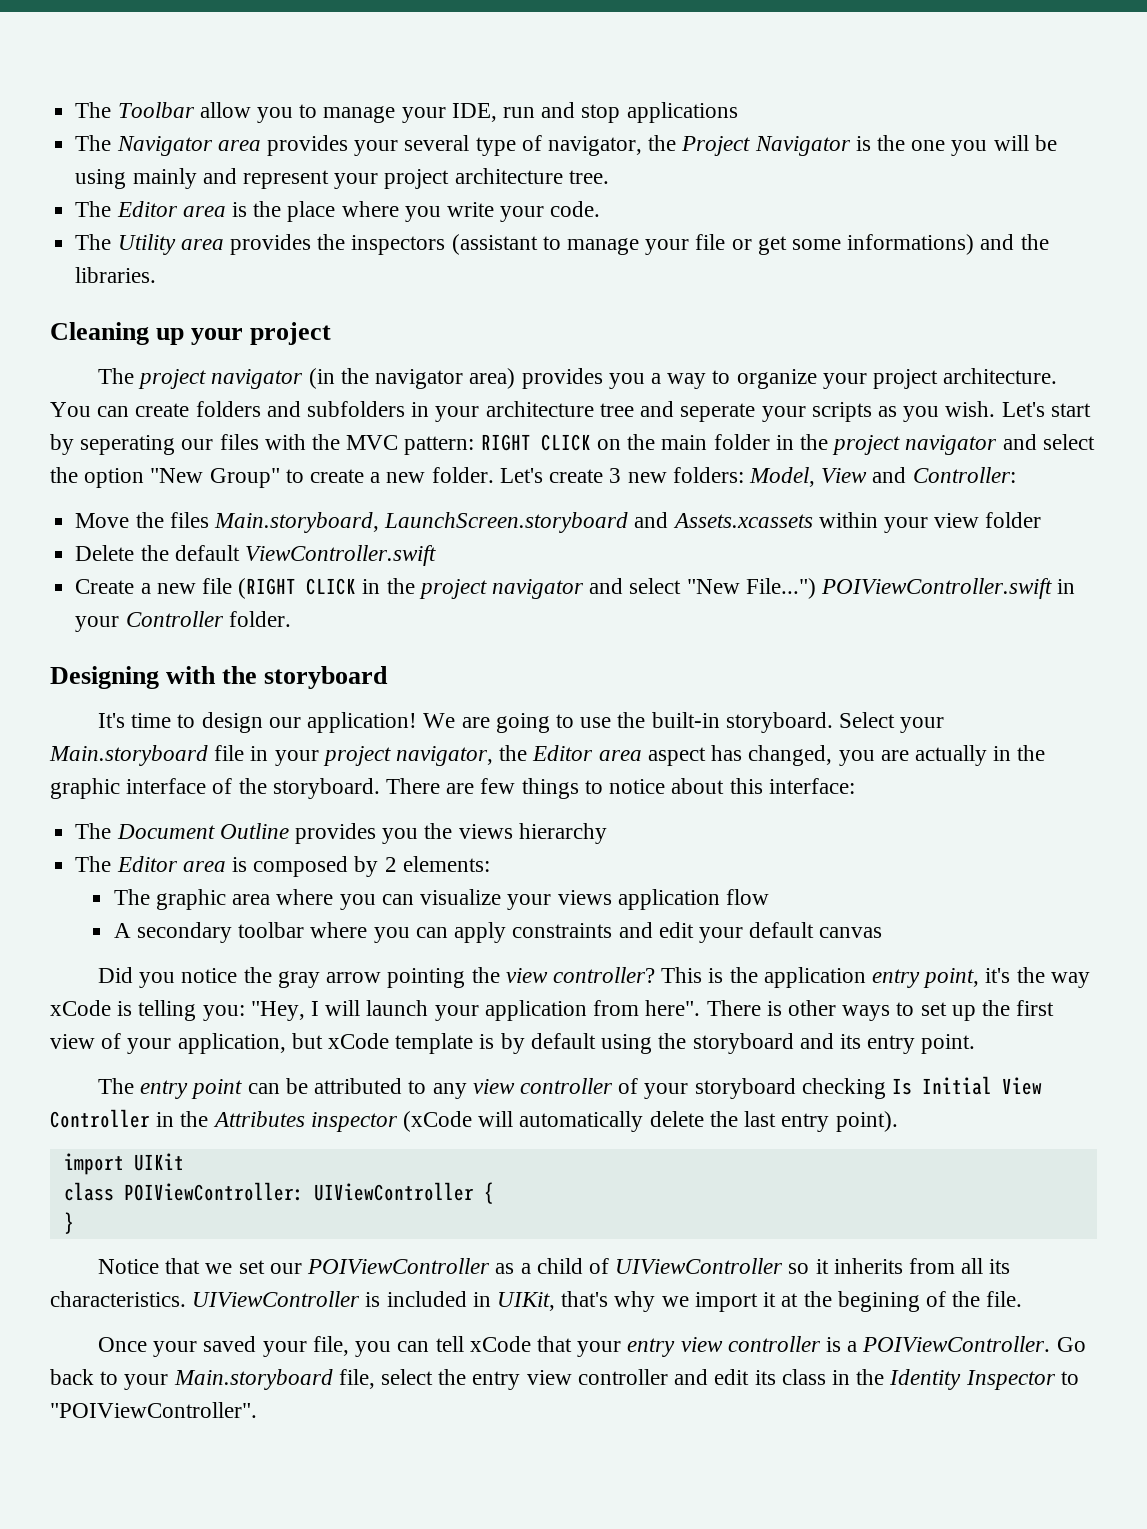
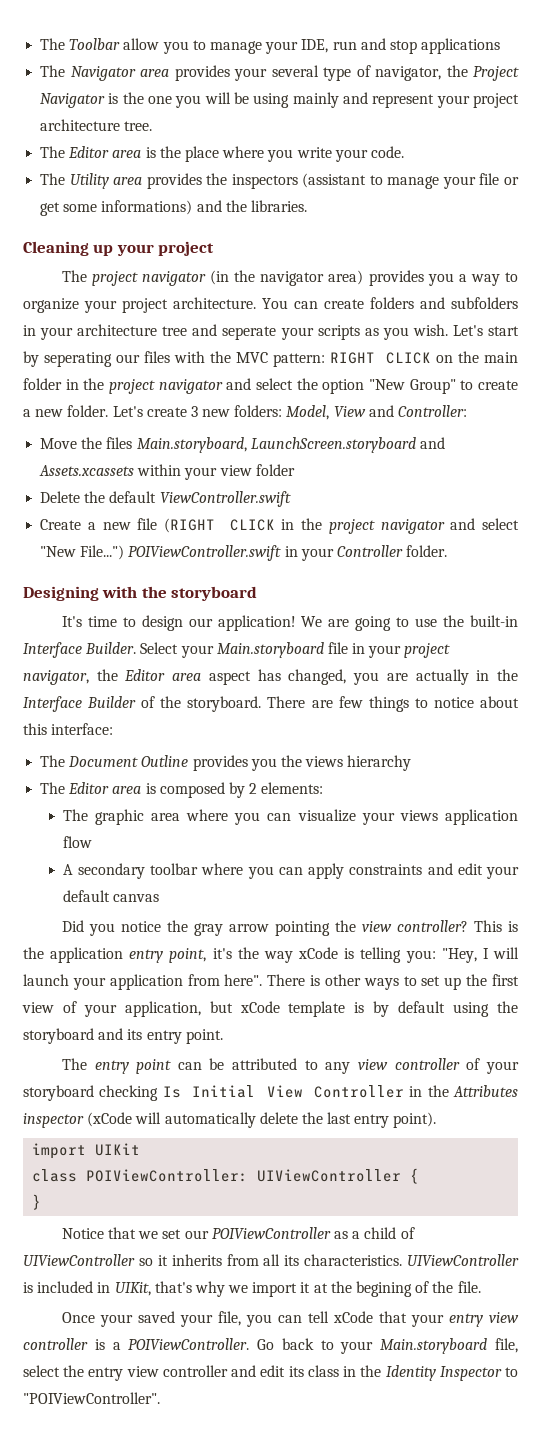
- We are going to use the built-in storyboard.
+ We are going to use the built-in Interface Builder.
- Select your Main.storyboard file in your project navigator, the Editor area aspect has changed, you are actually in the graphic interface of the storyboard.
+ Select your Main.storyboard file in your project navigator, the Editor area aspect has changed, you are actually in the Interface Builder of the storyboard.

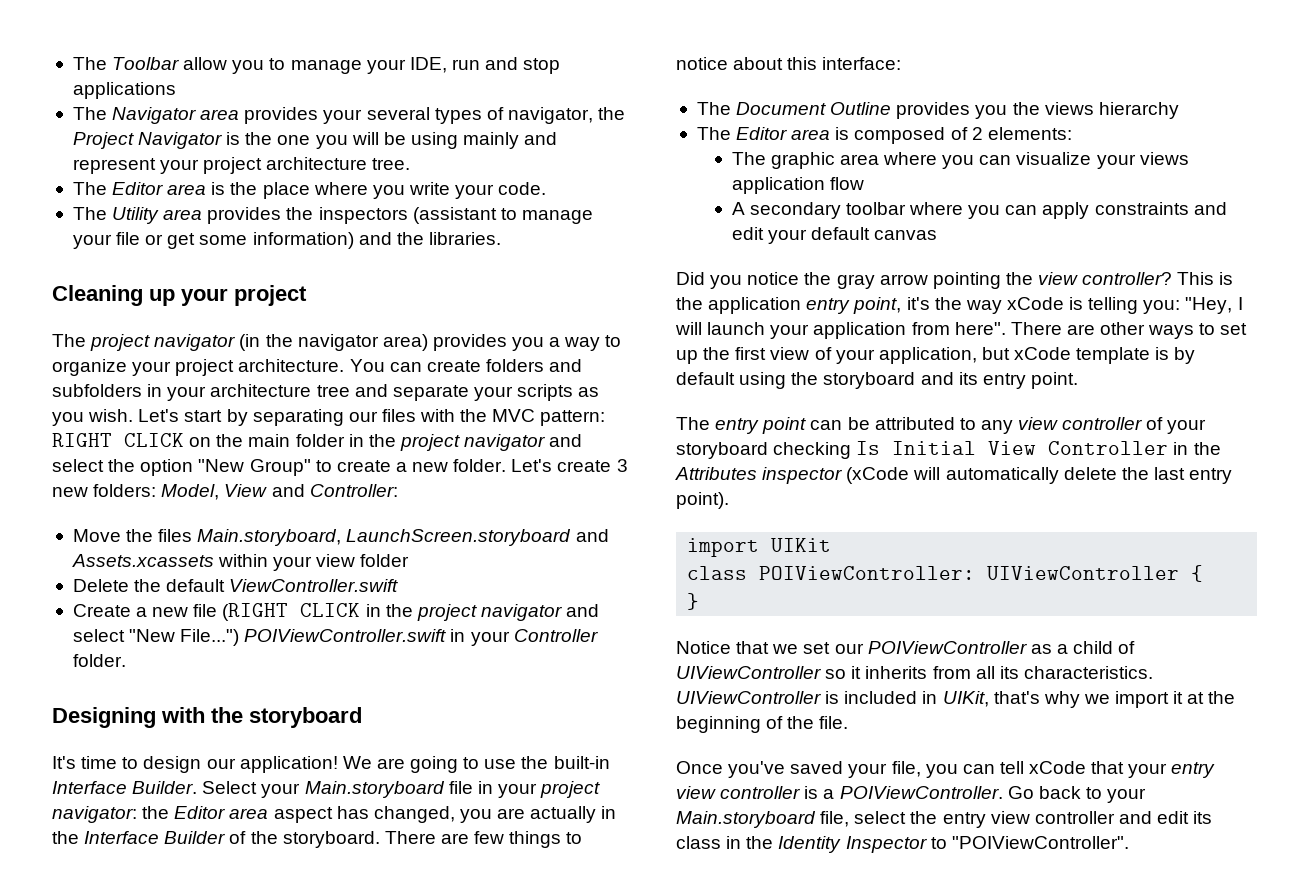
- The Navigator area provides your several type of navigator, the Project Navigator is the one you will be using mainly and represent your project architecture tree.
+ The Navigator area provides your several types of navigator, the Project Navigator is the one you will be using mainly and represent your project architecture tree.
- The Utility area provides the inspectors (assistant to manage your file or get some informations) and the libraries.
+ The Utility area provides the inspectors (assistant to manage your file or get some information) and the libraries.
- You can create folders and subfolders in your architecture tree and seperate your scripts as you wish.
+ You can create folders and subfolders in your architecture tree and separate your scripts as you wish.
- Let's start by seperating our files with the MVC pattern: RIGHT CLICK on the main folder in the project navigator and select the option "New Group" to create a new folder.
+ Let's start by separating our files with the MVC pattern: RIGHT CLICK on the main folder in the project navigator and select the option "New Group" to create a new folder.
- Select your Main.storyboard file in your project navigator, the Editor area aspect has changed, you are actually in the Interface Builder of the storyboard.
+ Select your Main.storyboard file in your project navigator: the Editor area aspect has changed, you are actually in the Interface Builder of the storyboard.
- The Editor area is composed by 2 elements:
+ The Editor area is composed of 2 elements:
- There is other ways to set up the first view of your application, but xCode template is by default using the storyboard and its entry point.
+ There are other ways to set up the first view of your application, but xCode template is by default using the storyboard and its entry point.
- UIViewController is included in UIKit, that's why we import it at the begining of the file.
+ UIViewController is included in UIKit, that's why we import it at the beginning of the file.
- Once your saved your file, you can tell xCode that your entry view controller is a POIViewController.
+ Once you've saved your file, you can tell xCode that your entry view controller is a POIViewController.

